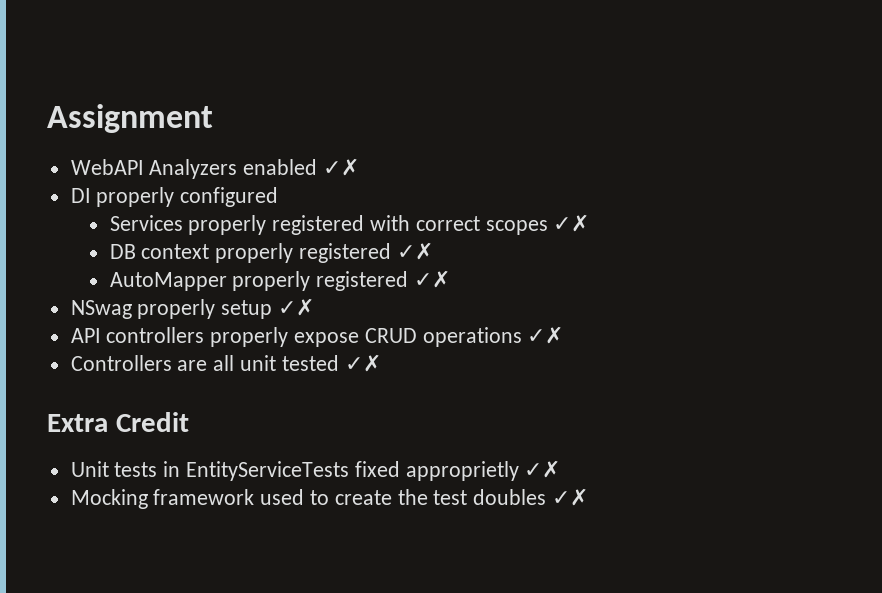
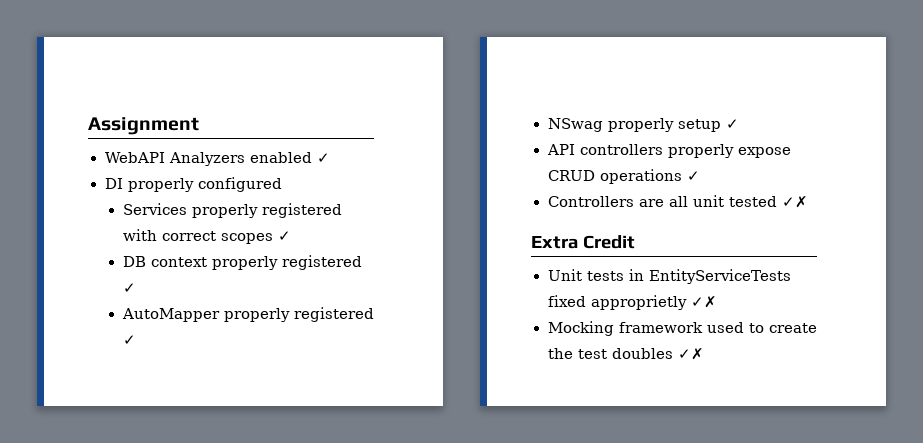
- WebAPI Analyzers enabled ✓✗
+ WebAPI Analyzers enabled ✓
- Services properly registered with correct scopes ✓✗
+ Services properly registered with correct scopes ✓
- DB context properly registered ✓✗
+ DB context properly registered ✓
- AutoMapper properly registered ✓✗
+ AutoMapper properly registered ✓
- NSwag properly setup ✓✗
+ NSwag properly setup ✓
- API controllers properly expose CRUD operations ✓✗
+ API controllers properly expose CRUD operations ✓

